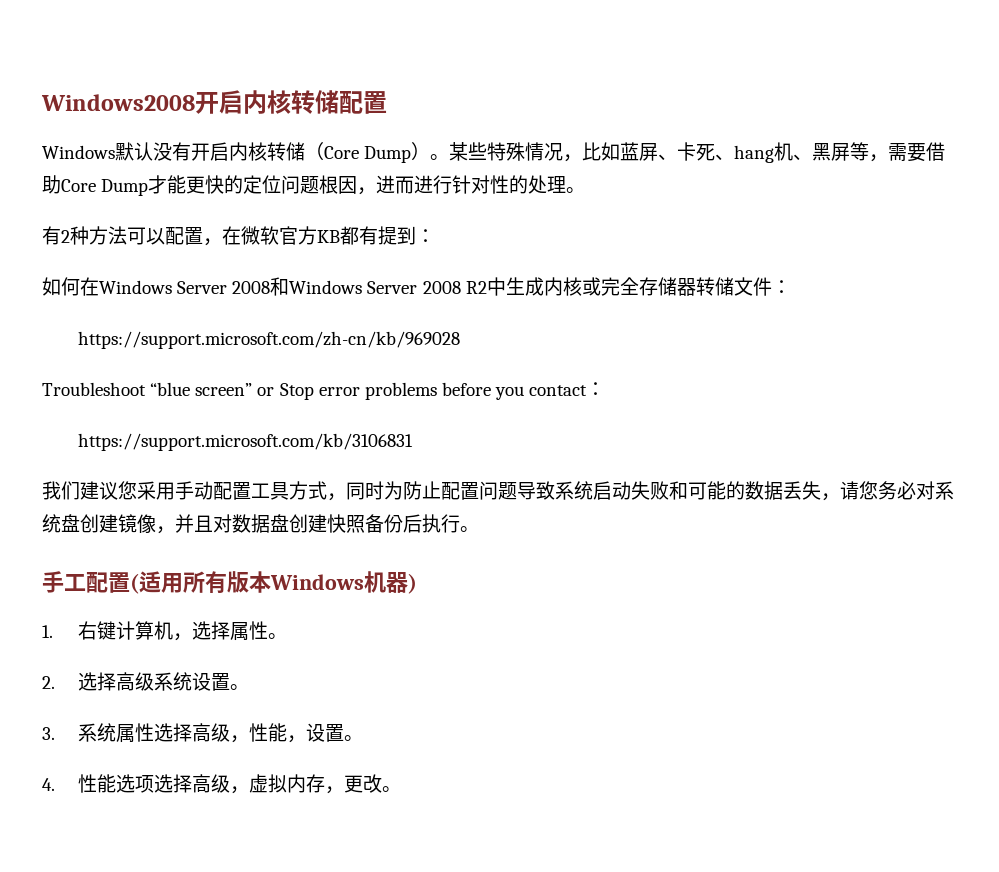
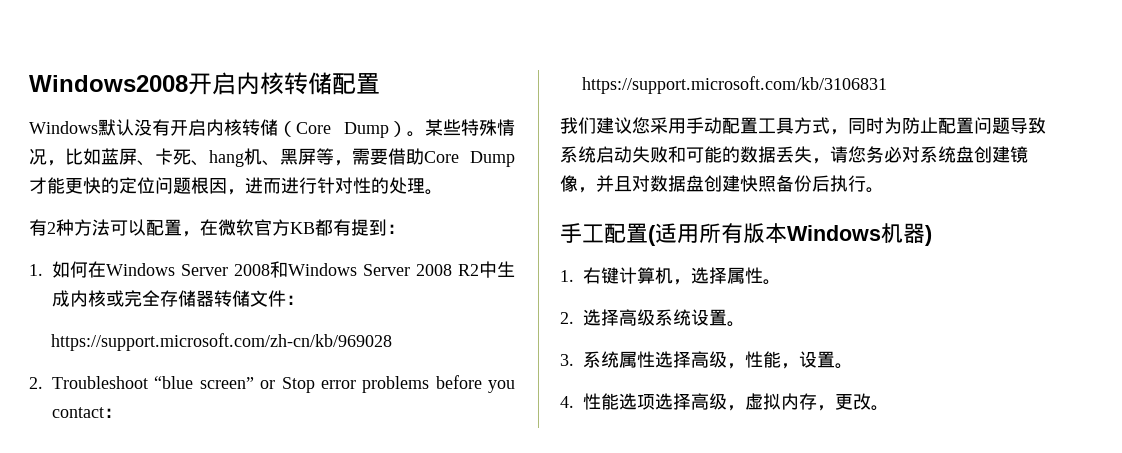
- 如何在Windows Server 2008和Windows Server 2008 R2中生成内核或完全存储器转储文件：
+ 1.如何在Windows Server 2008和Windows Server 2008 R2中生成内核或完全存储器转储文件：
- Troubleshoot “blue screen” or Stop error problems before you contact：
+ 2. Troubleshoot “blue screen” or Stop error problems before you contact：

